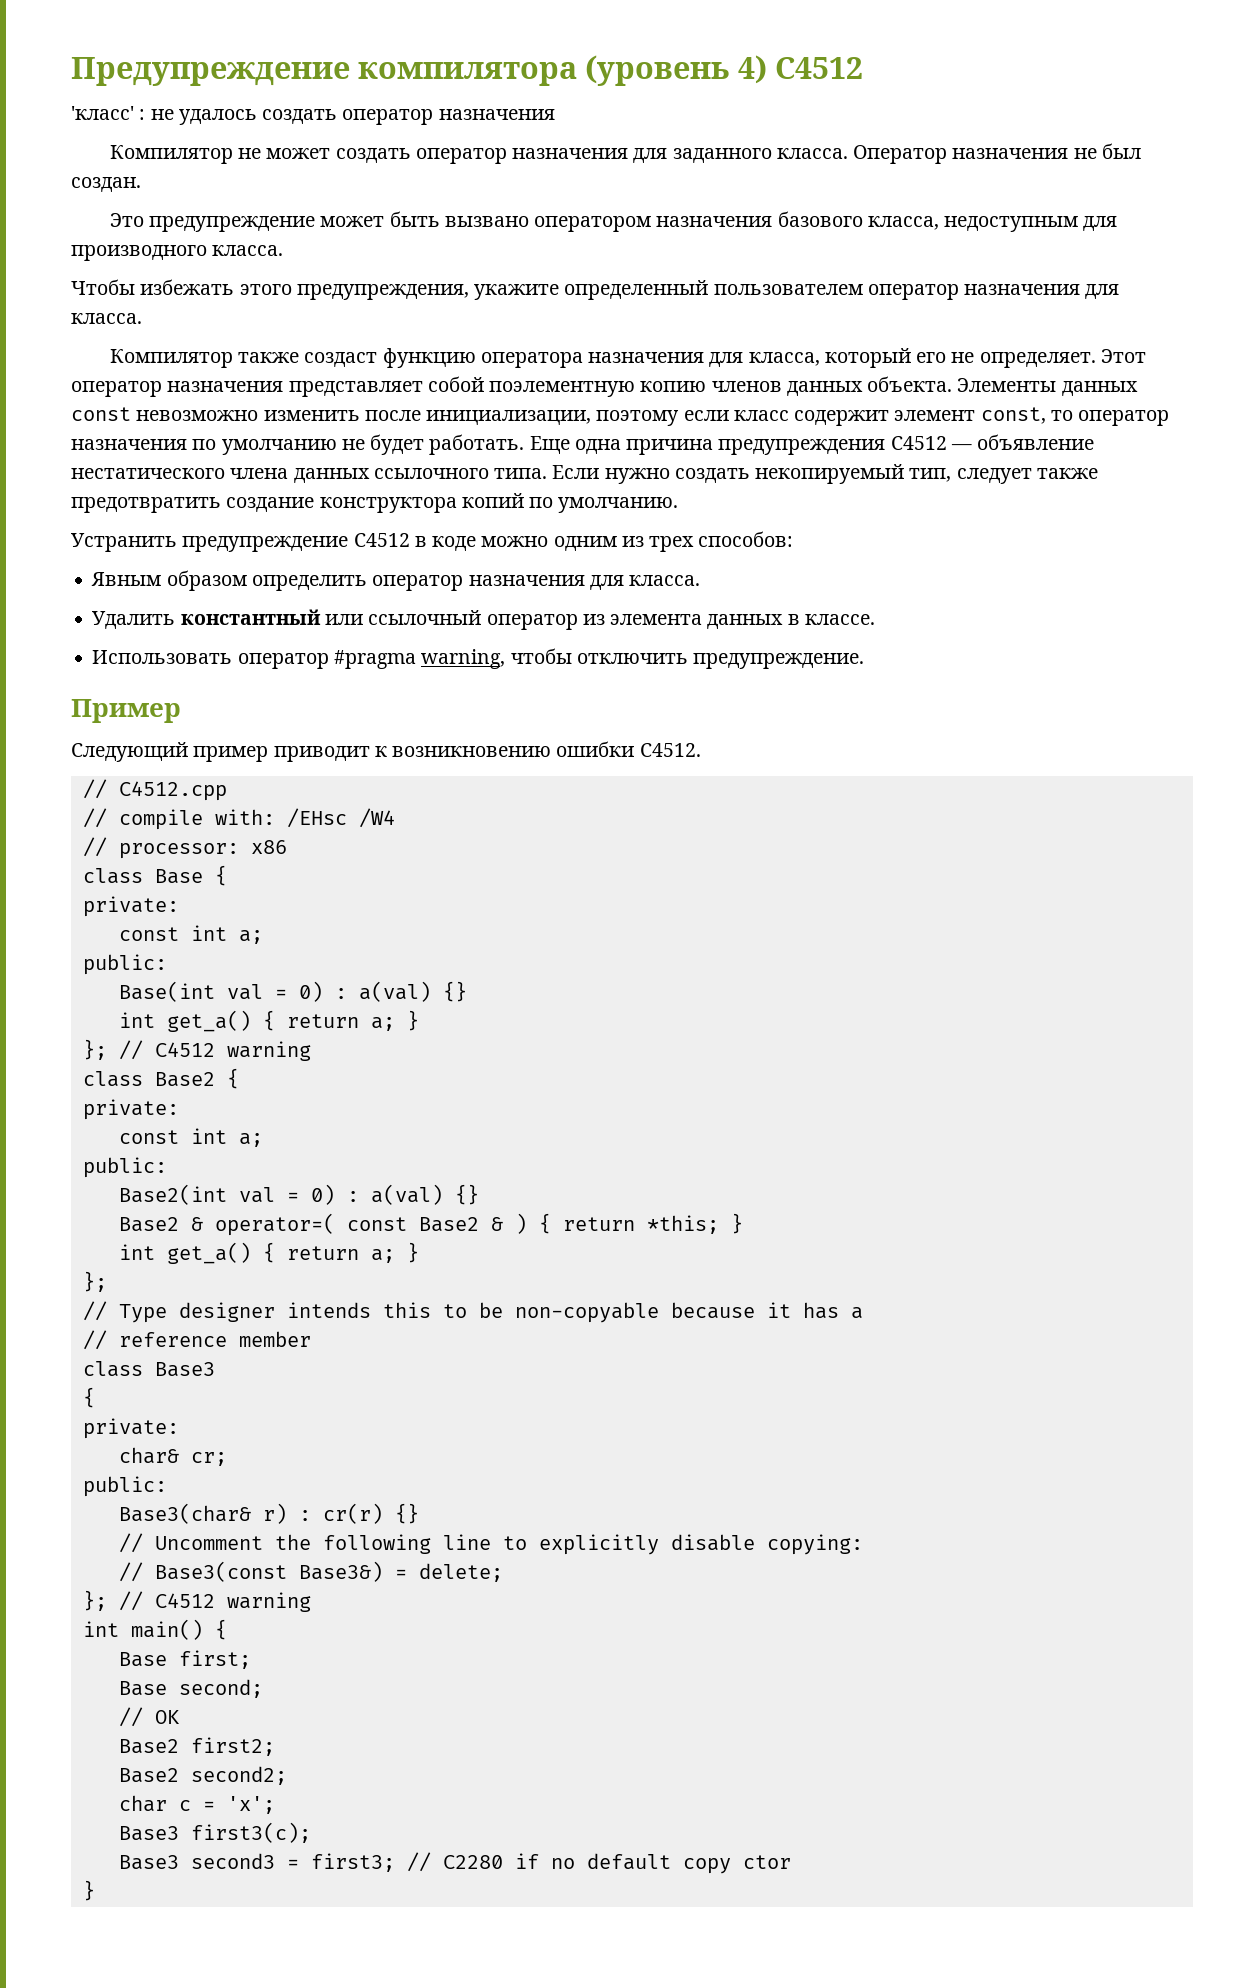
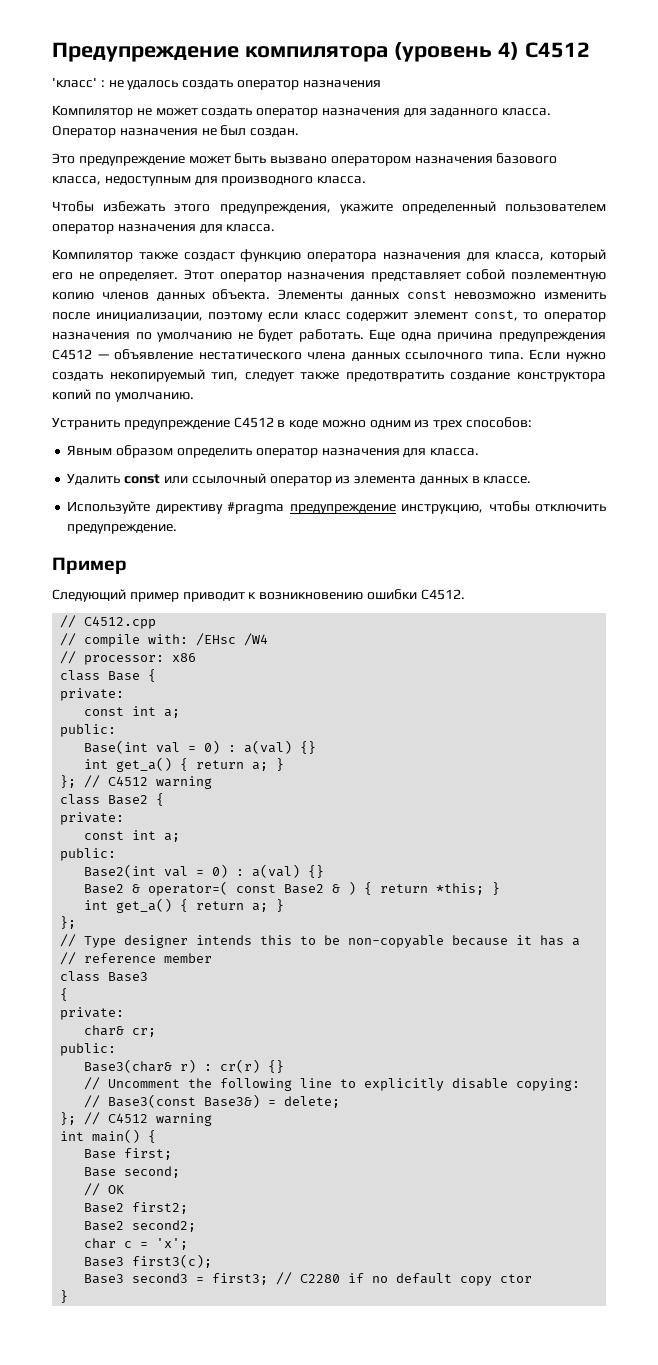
- Удалить константный или ссылочный оператор из элемента данных в классе.
+ Удалить const или ссылочный оператор из элемента данных в классе.
- Использовать оператор #pragma warning, чтобы отключить предупреждение.
+ Используйте директиву #pragma предупреждение инструкцию, чтобы отключить предупреждение.

